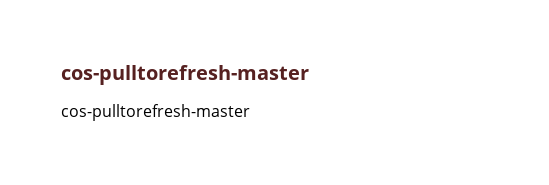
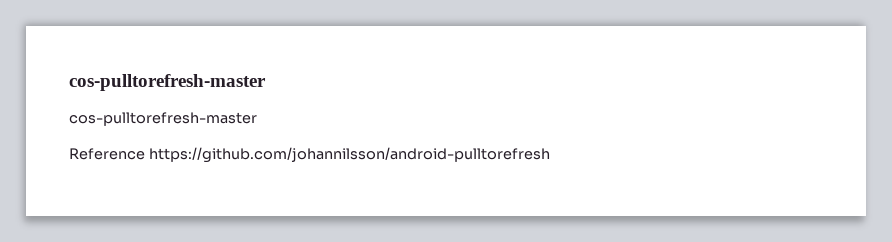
+ Reference https://github.com/johannilsson/android-pulltorefresh

